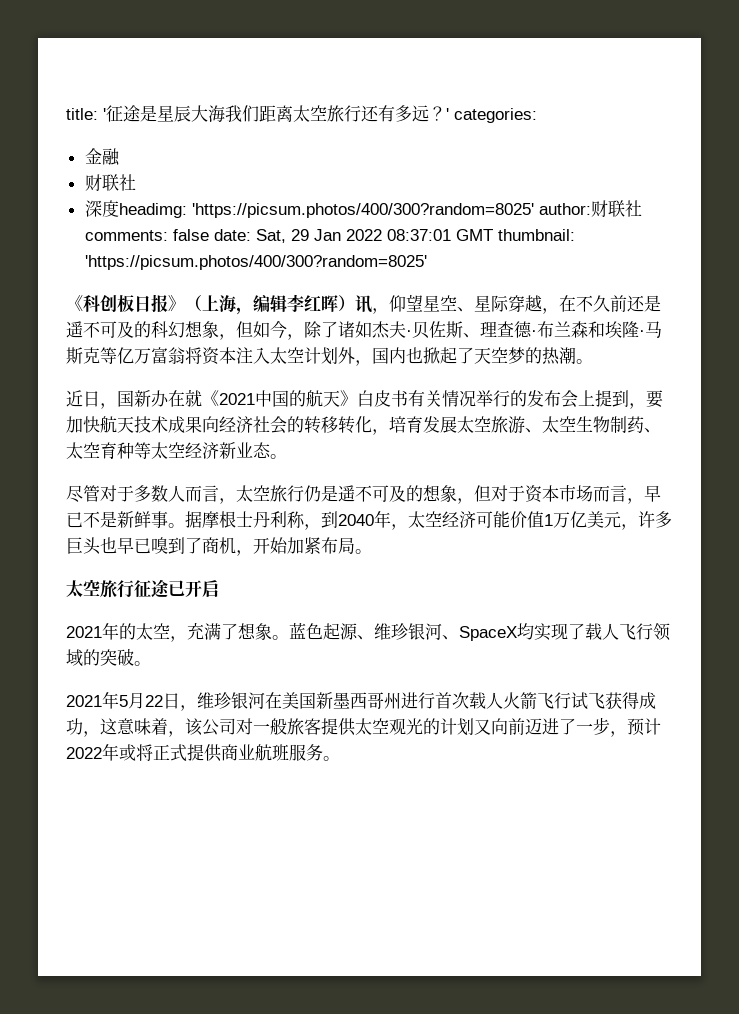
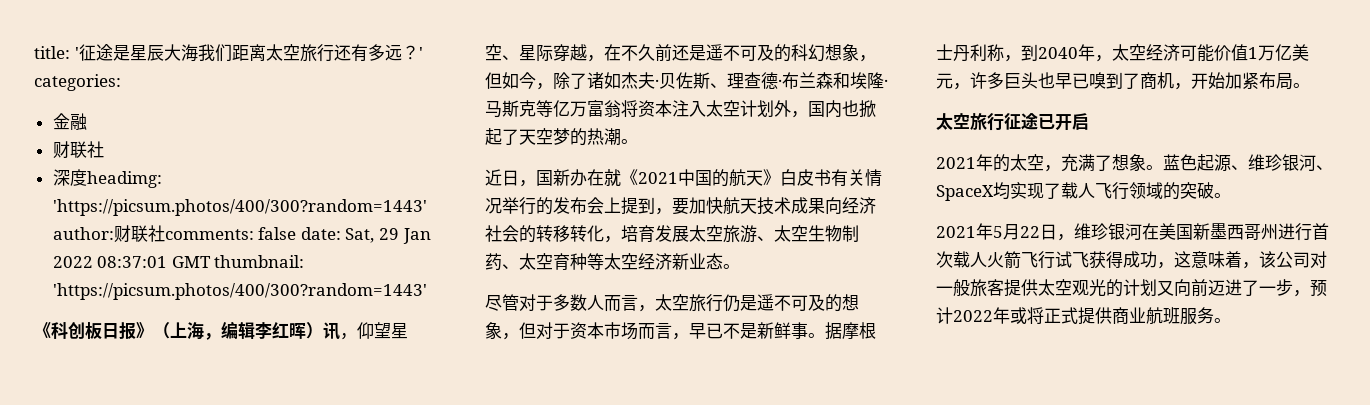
- 深度headimg: 'https://picsum.photos/400/300?random=8025' author:财联社comments: false date: Sat, 29 Jan 2022 08:37:01 GMT thumbnail: 'https://picsum.photos/400/300?random=8025'
+ 深度headimg: 'https://picsum.photos/400/300?random=1443' author:财联社comments: false date: Sat, 29 Jan 2022 08:37:01 GMT thumbnail: 'https://picsum.photos/400/300?random=1443'

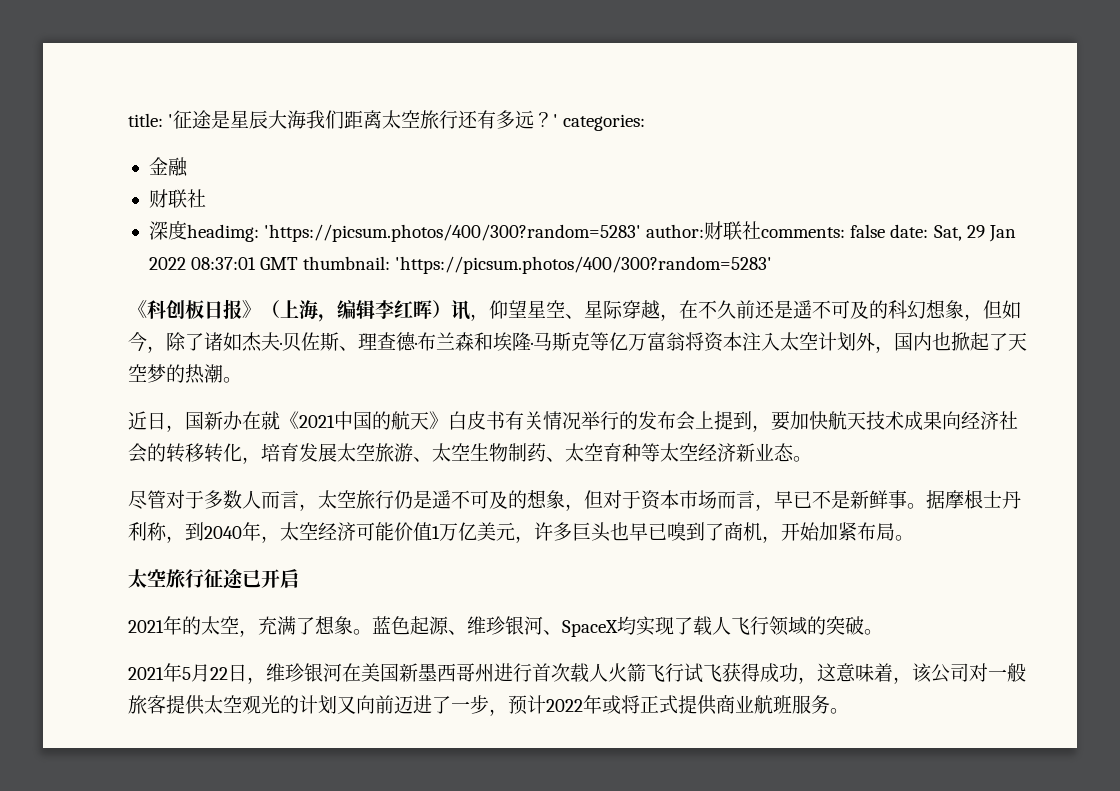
- 深度headimg: 'https://picsum.photos/400/300?random=1443' author:财联社comments: false date: Sat, 29 Jan 2022 08:37:01 GMT thumbnail: 'https://picsum.photos/400/300?random=1443'
+ 深度headimg: 'https://picsum.photos/400/300?random=5283' author:财联社comments: false date: Sat, 29 Jan 2022 08:37:01 GMT thumbnail: 'https://picsum.photos/400/300?random=5283'

